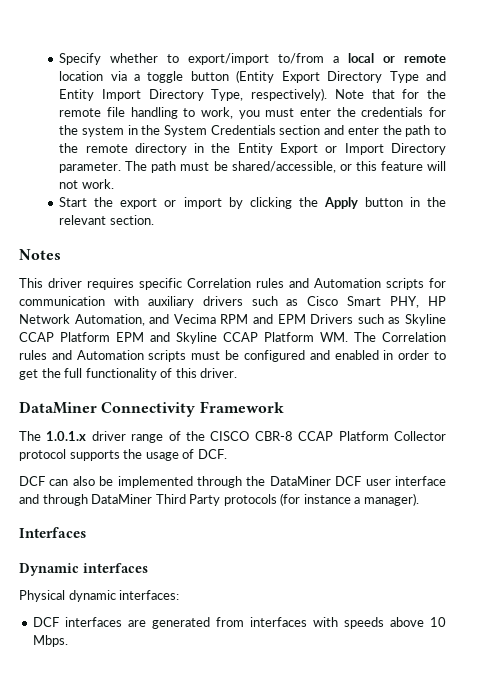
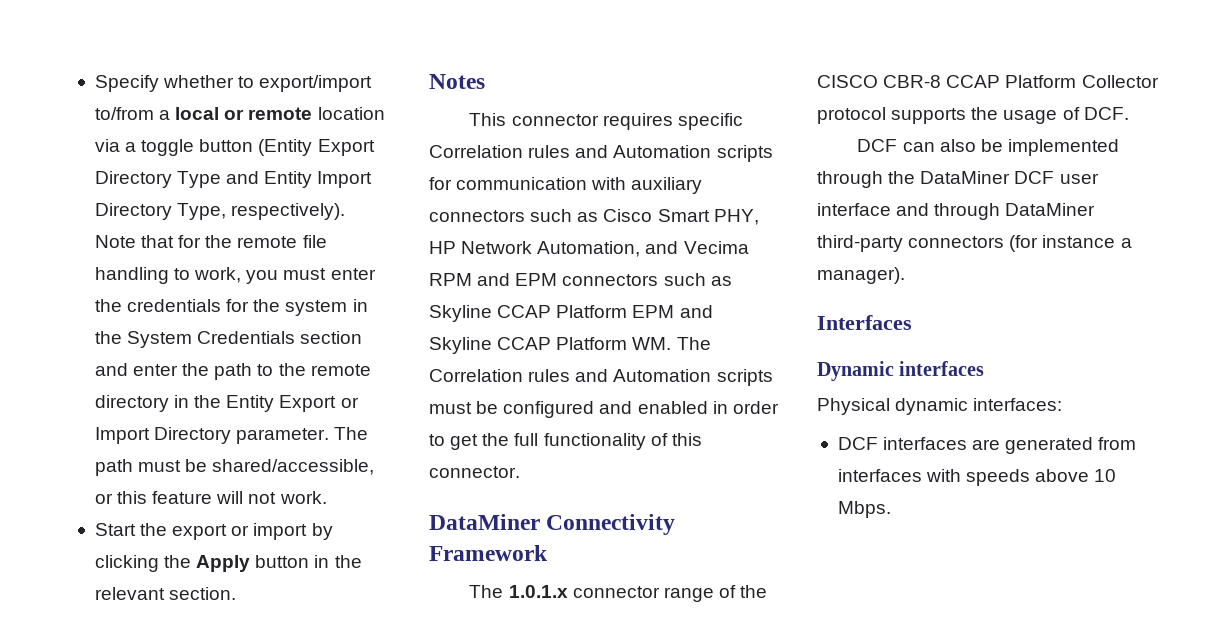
- This driver requires specific Correlation rules and Automation scripts for communication with auxiliary drivers such as Cisco Smart PHY, HP Network Automation, and Vecima RPM and EPM Drivers such as Skyline CCAP Platform EPM and Skyline CCAP Platform WM. The Correlation rules and Automation scripts must be configured and enabled in order to get the full functionality of this driver.
+ This connector requires specific Correlation rules and Automation scripts for communication with auxiliary connectors such as Cisco Smart PHY, HP Network Automation, and Vecima RPM and EPM connectors such as Skyline CCAP Platform EPM and Skyline CCAP Platform WM. The Correlation rules and Automation scripts must be configured and enabled in order to get the full functionality of this connector.
- The 1.0.1.x driver range of the CISCO CBR-8 CCAP Platform Collector protocol supports the usage of DCF.
+ The 1.0.1.x connector range of the CISCO CBR-8 CCAP Platform Collector protocol supports the usage of DCF.
- DCF can also be implemented through the DataMiner DCF user interface and through DataMiner Third Party protocols (for instance a manager).
+ DCF can also be implemented through the DataMiner DCF user interface and through DataMiner third-party connectors (for instance a manager).

